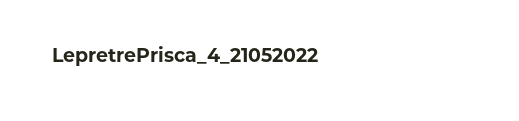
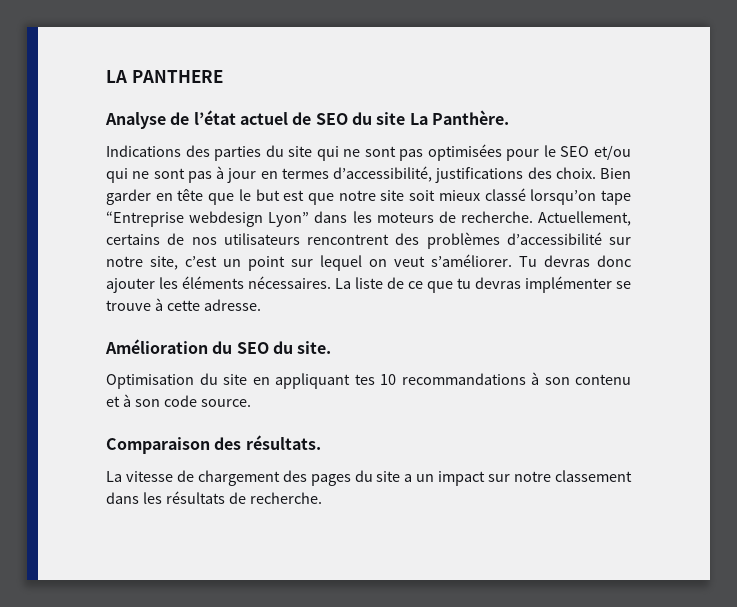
- LepretrePrisca_4_21052022
+ LA PANTHERE
+ Analyse de l’état actuel de SEO du site La Panthère.
+ Indications des parties du site qui ne sont pas optimisées pour le SEO et/ou qui ne sont pas à jour en termes d’accessibilité, justifications des choix. Bien garder en tête que le but est que notre site soit mieux classé lorsqu’on tape “Entreprise webdesign Lyon” dans les moteurs de recherche. Actuellement, certains de nos utilisateurs rencontrent des problèmes d’accessibilité sur notre site, c’est un point sur lequel on veut s’améliorer. Tu devras donc ajouter les éléments nécessaires. La liste de ce que tu devras implémenter se trouve à cette adresse.
+ Amélioration du SEO du site.
+ Optimisation du site en appliquant tes 10 recommandations à son contenu et à son code source.
+ Comparaison des résultats.
+ La vitesse de chargement des pages du site a un impact sur notre classement dans les résultats de recherche.

